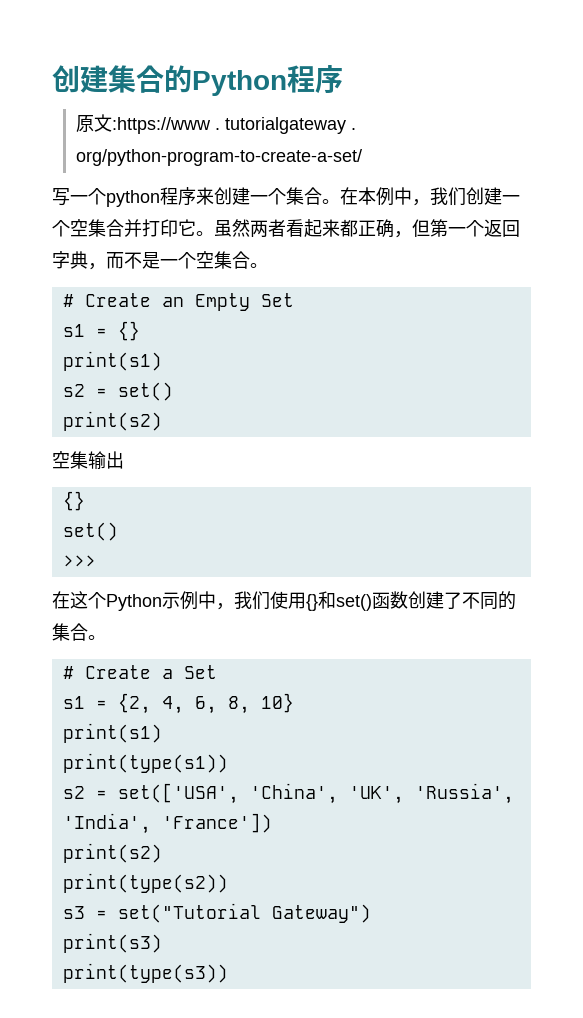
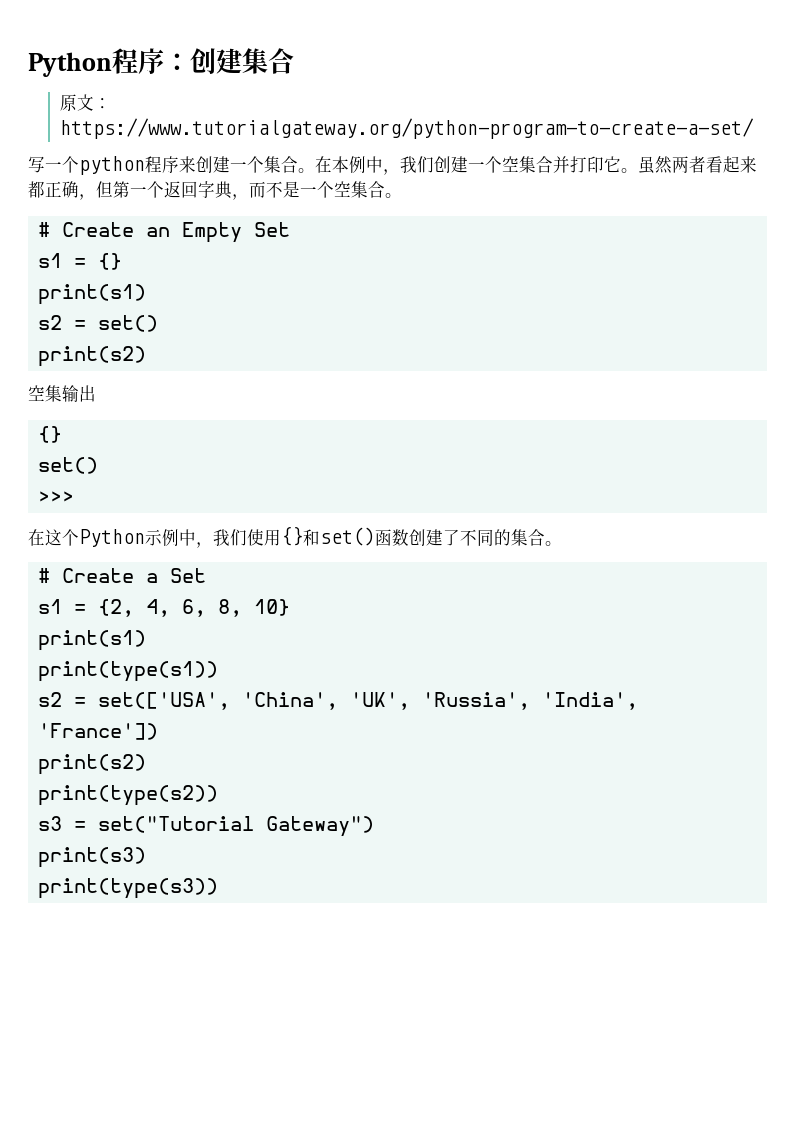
- 创建集合的Python程序
+ Python程序：创建集合
- 原文:https://www . tutorialgateway . org/python-program-to-create-a-set/
+ 原文：https://www.tutorialgateway.org/python-program-to-create-a-set/

